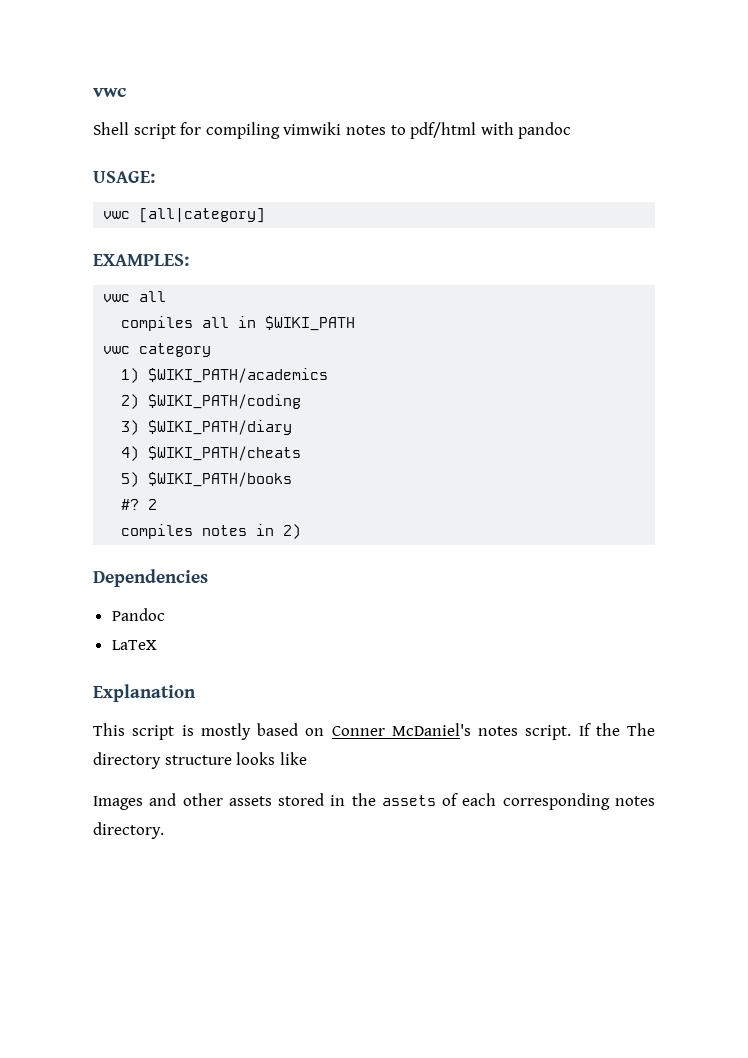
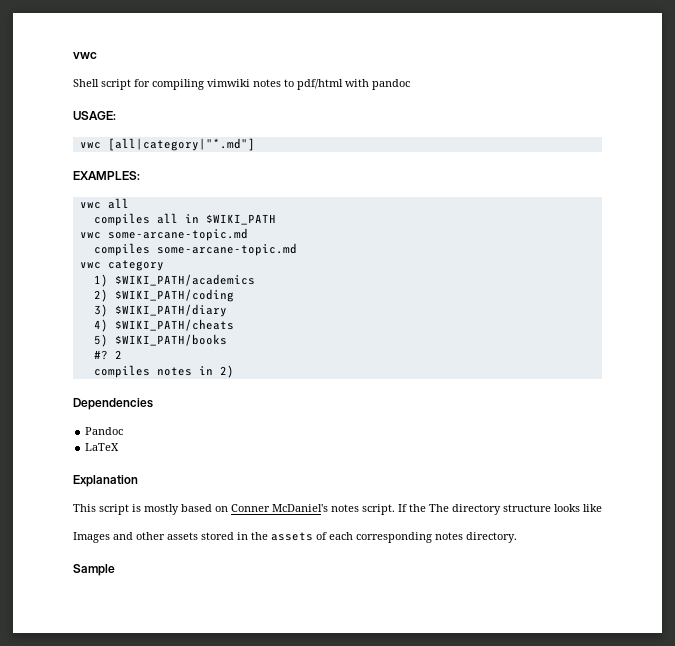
- vwc [all|category]
+ vwc [all|category|"*.md"]
+ vwc some-arcane-topic.md
+ compiles some-arcane-topic.md
+ Sample

